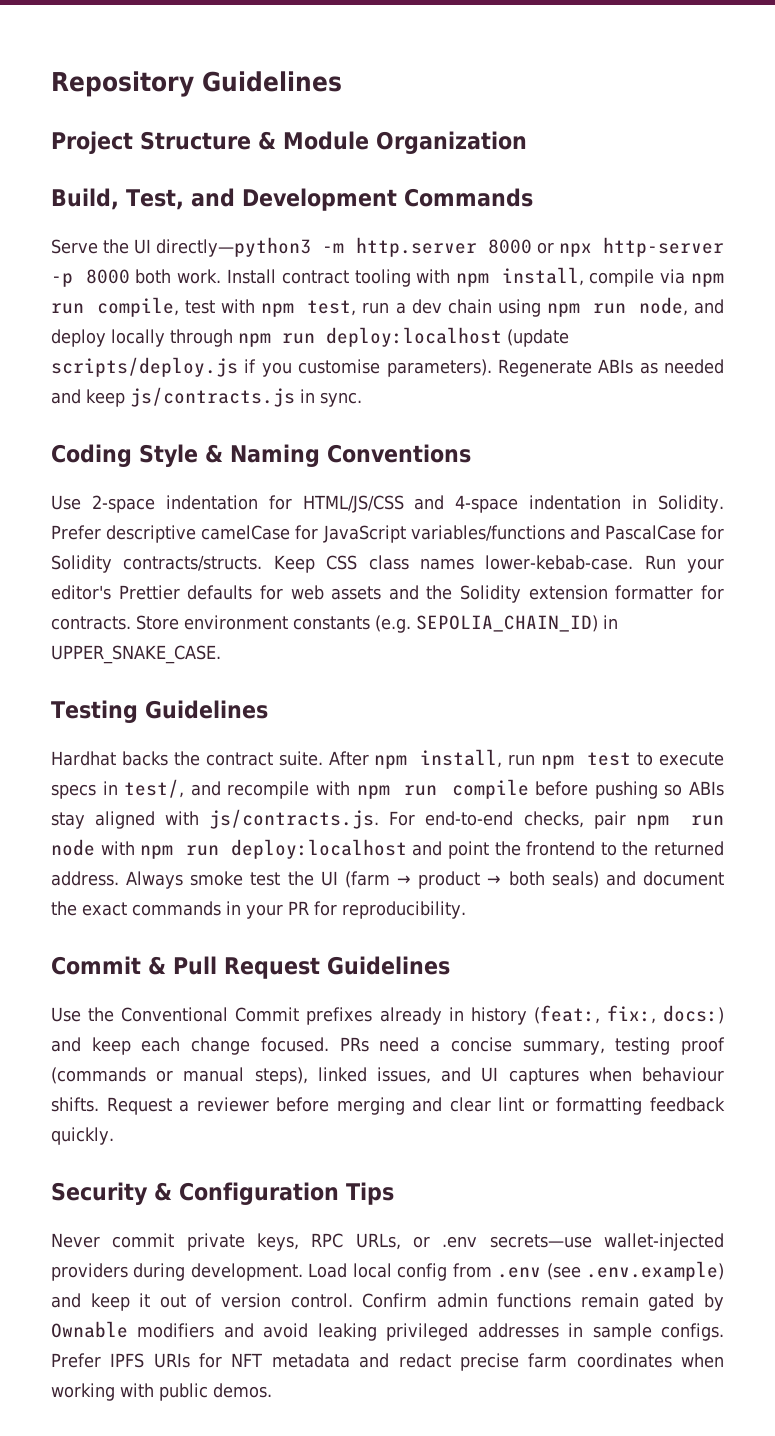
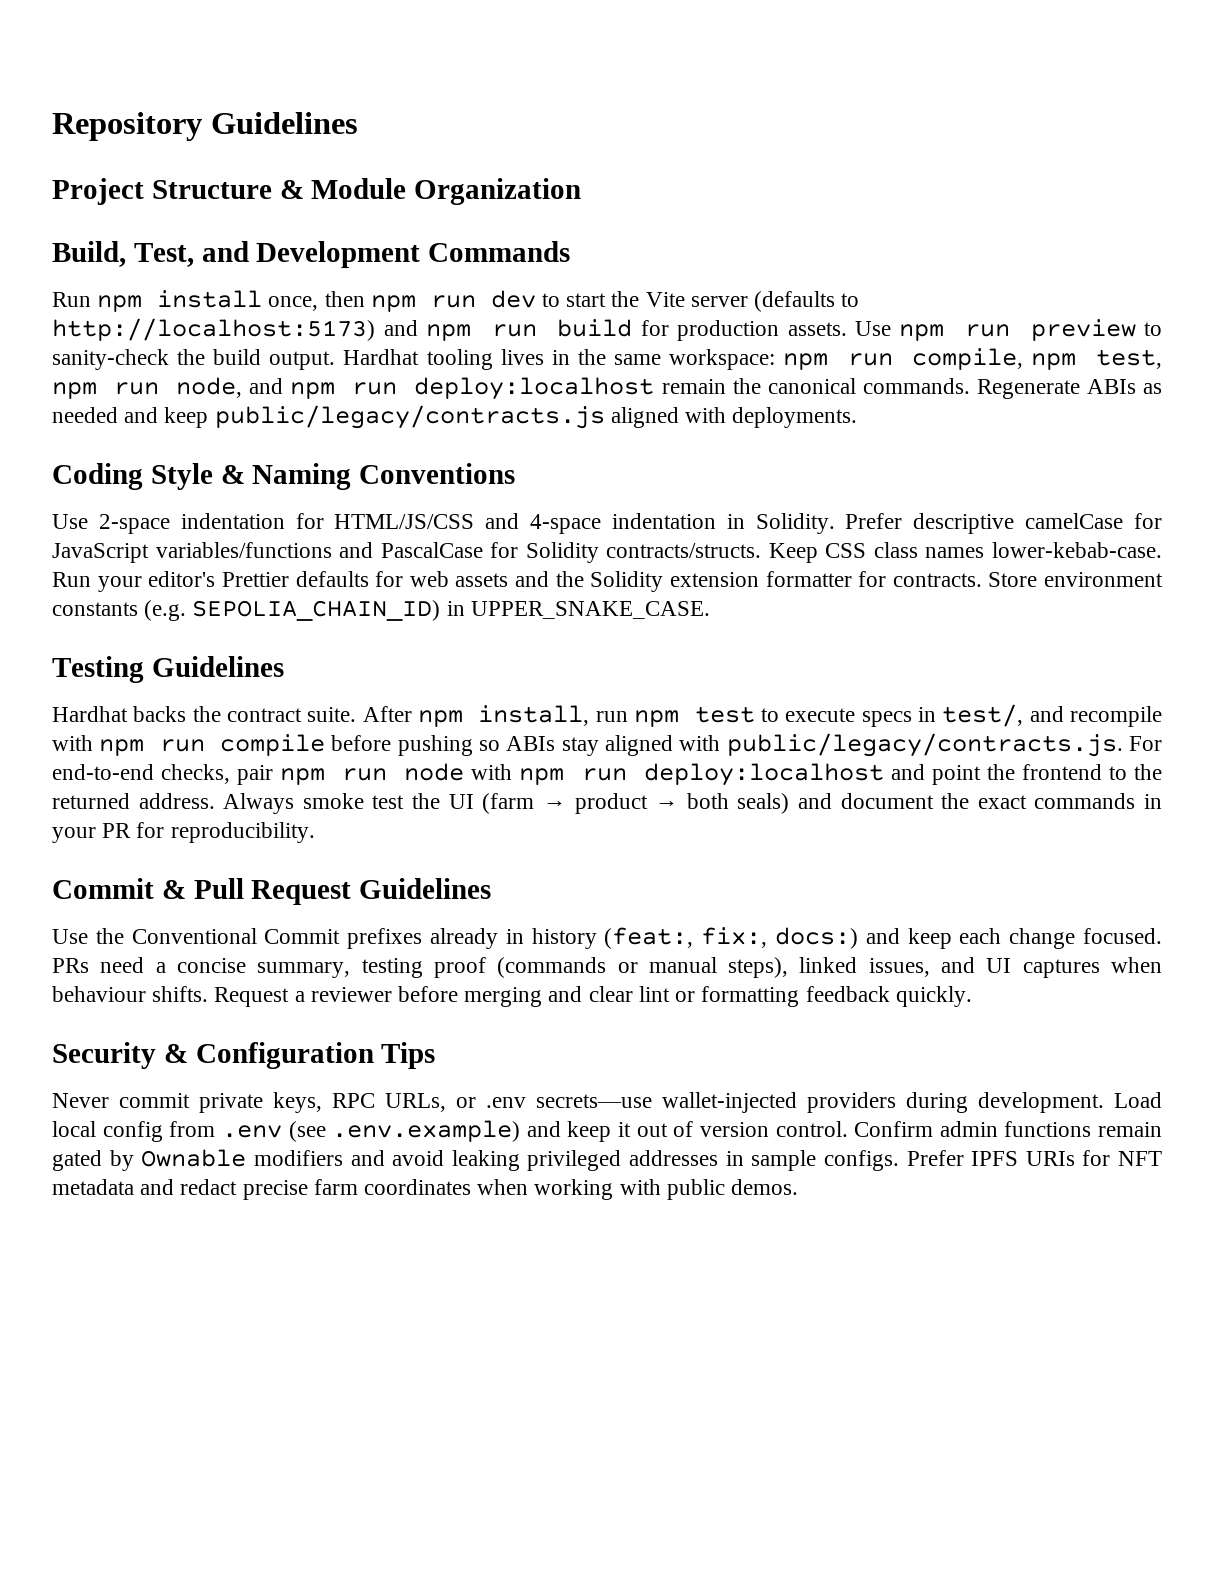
- Serve the UI directly—python3 -m http.server 8000 or npx http-server -p 8000 both work. Install contract tooling with npm install, compile via npm run compile, test with npm test, run a dev chain using npm run node, and deploy locally through npm run deploy:localhost (update scripts/deploy.js if you customise parameters).
+ Run npm install once, then npm run dev to start the Vite server (defaults to http://localhost:5173) and npm run build for production assets. Use npm run preview to sanity-check the build output. Hardhat tooling lives in the same workspace: npm run compile, npm test, npm run node, and npm run deploy:localhost remain the canonical commands.
- Regenerate ABIs as needed and keep js/contracts.js in sync.
+ Regenerate ABIs as needed and keep public/legacy/contracts.js aligned with deployments.
- After npm install, run npm test to execute specs in test/, and recompile with npm run compile before pushing so ABIs stay aligned with js/contracts.js. For end-to-end checks, pair npm run node with npm run deploy:localhost and point the frontend to the returned address.
+ After npm install, run npm test to execute specs in test/, and recompile with npm run compile before pushing so ABIs stay aligned with public/legacy/contracts.js. For end-to-end checks, pair npm run node with npm run deploy:localhost and point the frontend to the returned address.

